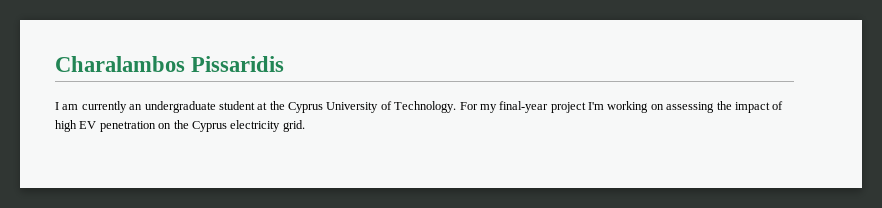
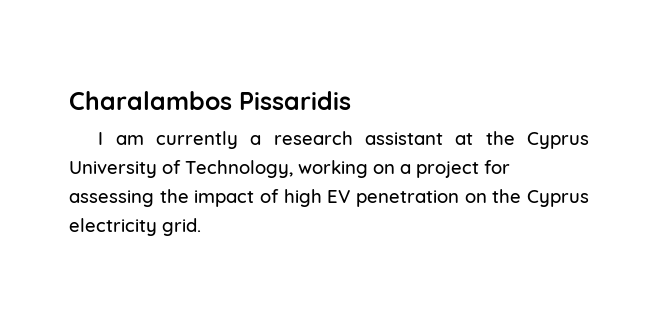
- I am currently an undergraduate student at the Cyprus University of Technology. For my final-year project I'm working on assessing the impact of high EV penetration on the Cyprus electricity grid.
+ I am currently a research assistant at the Cyprus University of Technology, working on a project for assessing the impact of high EV penetration on the Cyprus electricity grid.

